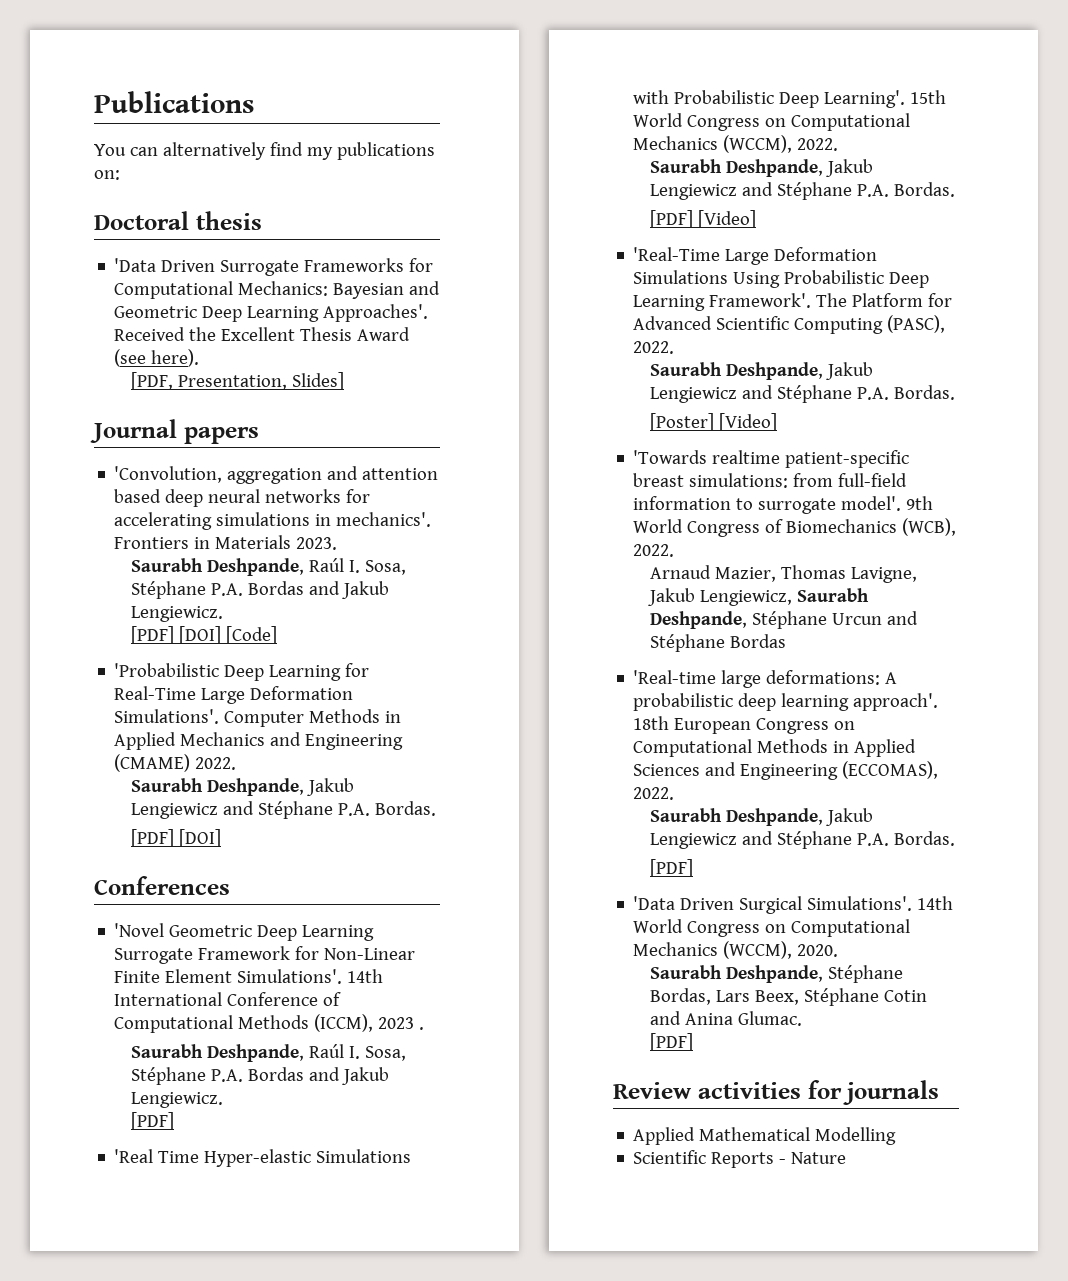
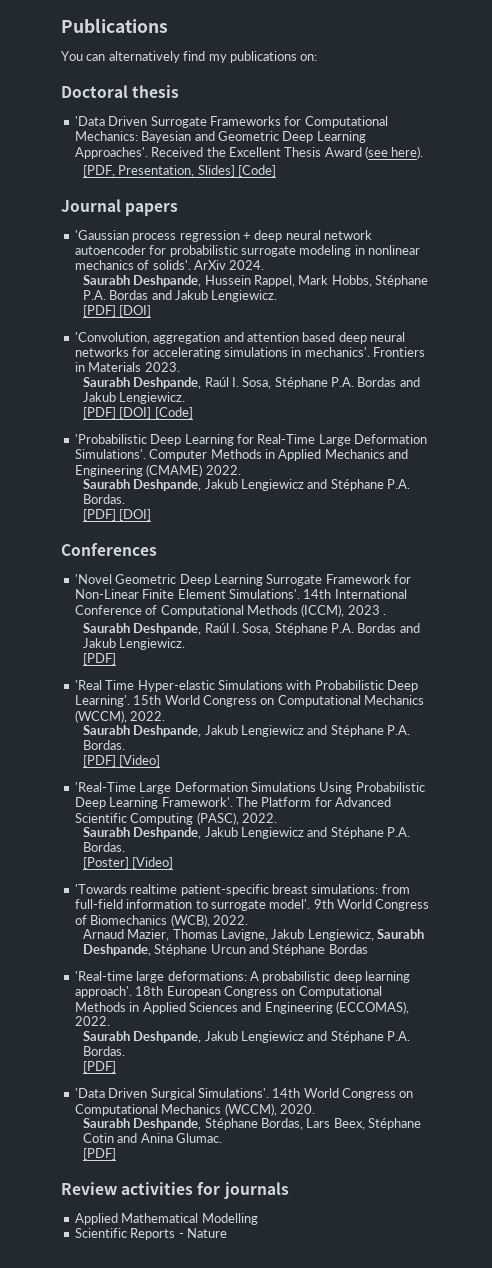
- [PDF, Presentation, Slides]
+ [PDF, Presentation, Slides] [Code]
+ 'Gaussian process regression + deep neural network autoencoder for probabilistic surrogate modeling in nonlinear mechanics of solids'. ArXiv 2024.
+ Saurabh Deshpande, Hussein Rappel, Mark Hobbs, Stéphane P.A. Bordas and Jakub Lengiewicz.
+ [PDF] [DOI]

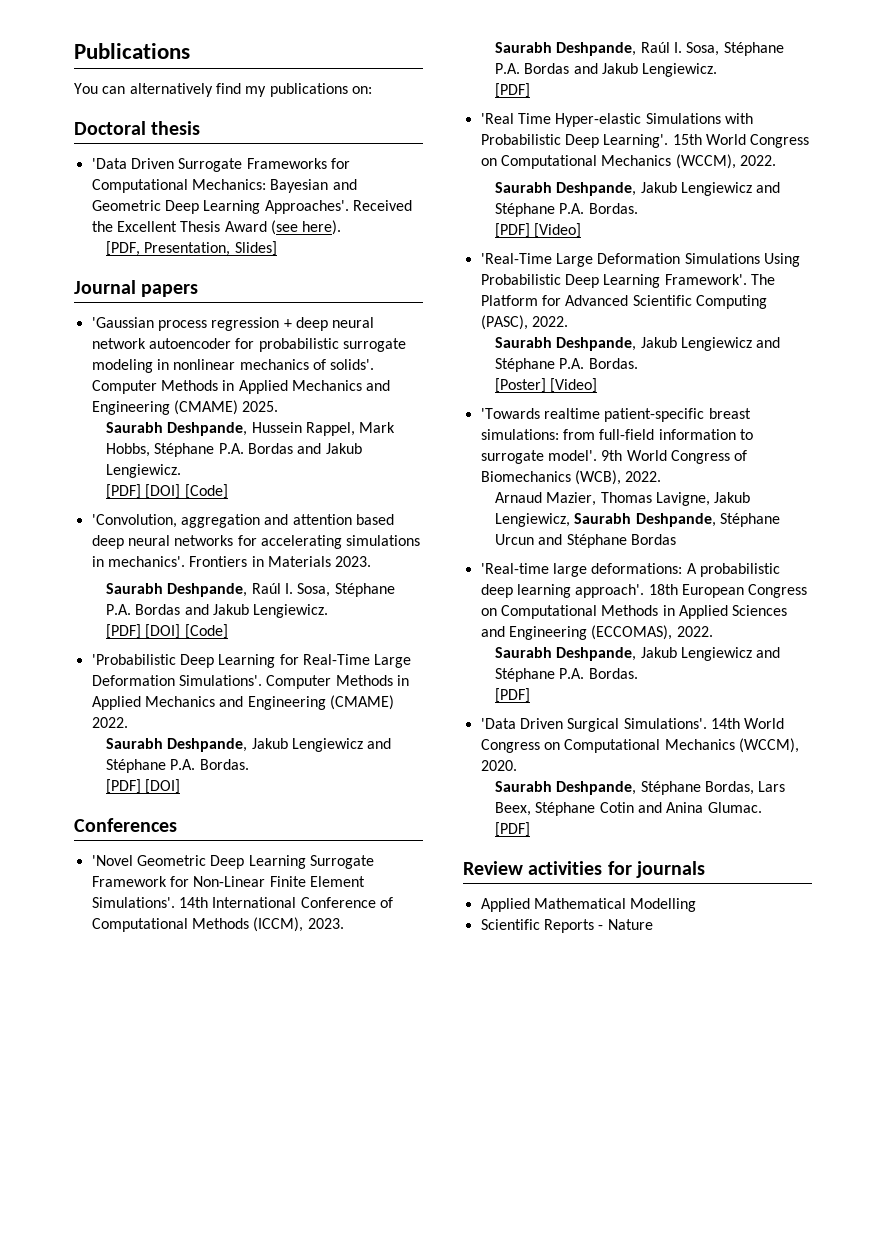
- [PDF, Presentation, Slides] [Code]
+ [PDF, Presentation, Slides]
- ArXiv 2024.
+ Computer Methods in Applied Mechanics and Engineering (CMAME) 2025.
  Saurabh Deshpande, Hussein Rappel, Mark Hobbs, Stéphane P.A. Bordas and Jakub Lengiewicz.
- [PDF] [DOI]
+ [PDF] [DOI] [Code]
- 14th International Conference of Computational Methods (ICCM), 2023 .
+ 14th International Conference of Computational Methods (ICCM), 2023.

